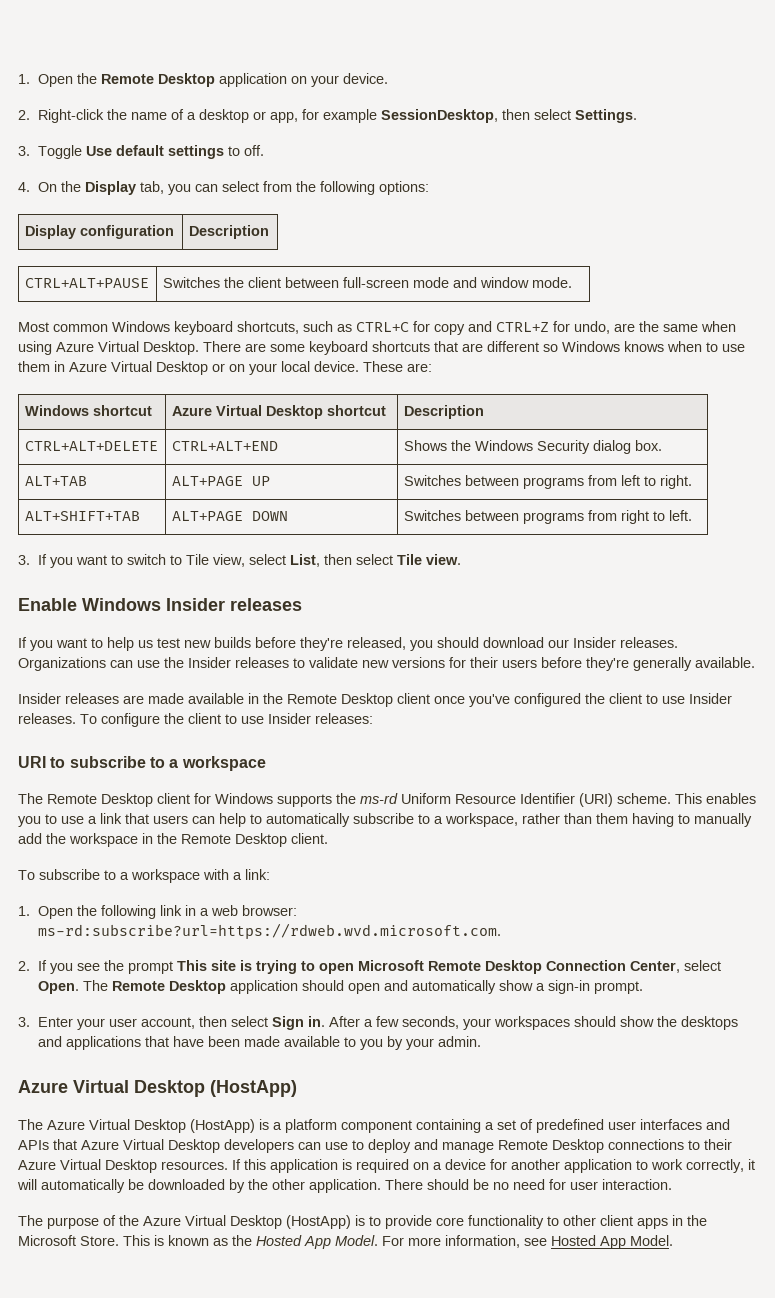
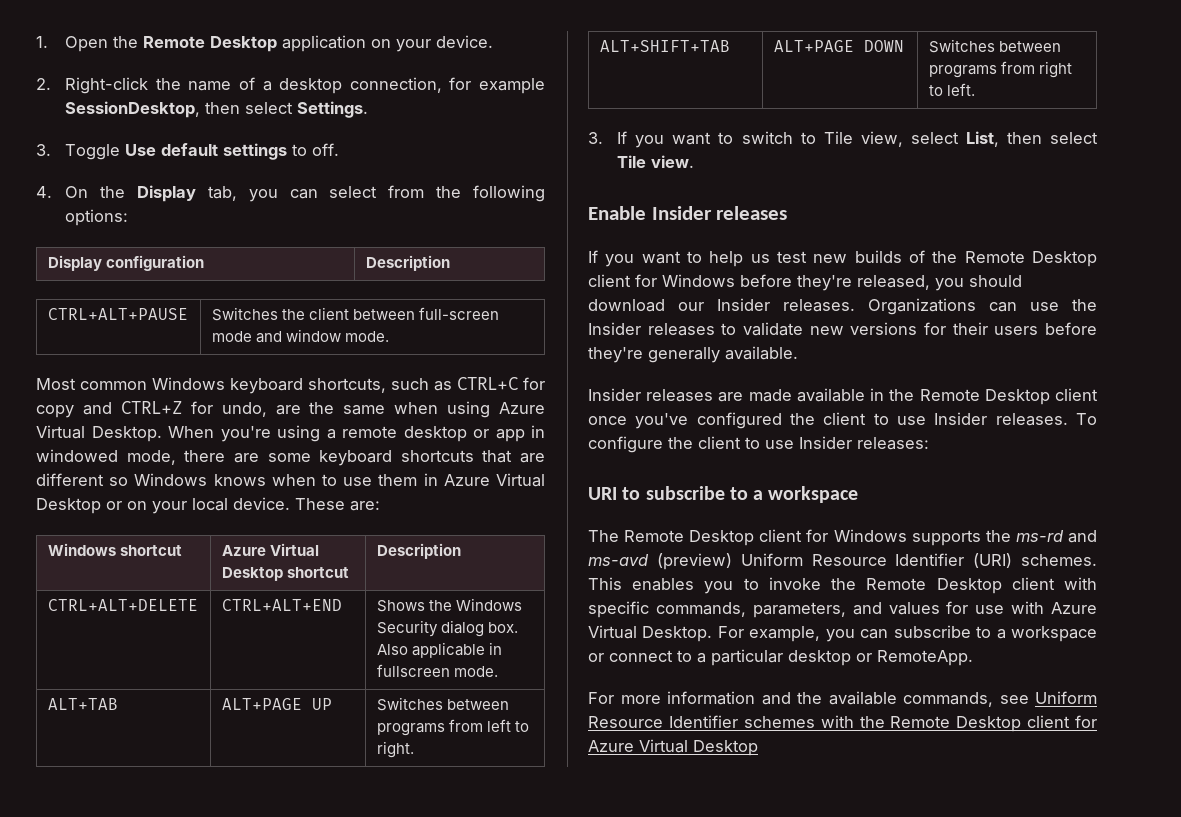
- 2. Right-click the name of a desktop or app, for example SessionDesktop, then select Settings.
+ 2. Right-click the name of a desktop connection, for example SessionDesktop, then select Settings.
- There are some keyboard shortcuts that are different so Windows knows when to use them in Azure Virtual Desktop or on your local device.
+ When you're using a remote desktop or app in windowed mode, there are some keyboard shortcuts that are different so Windows knows when to use them in Azure Virtual Desktop or on your local device.
- CTRL+ALT+DELETE | CTRL+ALT+END | Shows the Windows Security dialog box.
+ CTRL+ALT+DELETE | CTRL+ALT+END | Shows the Windows Security dialog box. Also applicable in fullscreen mode.
- Enable Windows Insider releases
+ Enable Insider releases
- If you want to help us test new builds before they're released, you should download our Insider releases.
+ If you want to help us test new builds of the Remote Desktop client for Windows before they're released, you should download our Insider releases.
- The Remote Desktop client for Windows supports the ms-rd Uniform Resource Identifier (URI) scheme.
+ The Remote Desktop client for Windows supports the ms-rd and ms-avd (preview) Uniform Resource Identifier (URI) schemes.
- This enables you to use a link that users can help to automatically subscribe to a workspace, rather than them having to manually add the workspace in the Remote Desktop client.
- To subscribe to a workspace with a link:
- 1. Open the following link in a web browser: ms-rd:subscribe?url=https://rdweb.wvd.microsoft.com.
- 2. If you see the prompt This site is trying to open Microsoft Remote Desktop Connection Center, select Open. The Remote Desktop application should open and automatically show a sign-in prompt.
- 3. Enter your user account, then select Sign in. After a few seconds, your workspaces should show the desktops and applications that have been made available to you by your admin.
- Azure Virtual Desktop (HostApp)
- The Azure Virtual Desktop (HostApp) is a platform component containing a set of predefined user interfaces and APIs that Azure Virtual Desktop developers can use to deploy and manage Remote Desktop connections to their Azure Virtual Desktop resources. If this application is required on a device for another application to work correctly, it will automatically be downloaded by the other application. There should be no need for user interaction.
- The purpose of the Azure Virtual Desktop (HostApp) is to provide core functionality to other client apps in the Microsoft Store. This is known as the Hosted App Model. For more information, see Hosted App Model.
+ This enables you to invoke the Remote Desktop client with specific commands, parameters, and values for use with Azure Virtual Desktop. For example, you can subscribe to a workspace or connect to a particular desktop or RemoteApp.
+ For more information and the available commands, see Uniform Resource Identifier schemes with the Remote Desktop client for Azure Virtual Desktop

